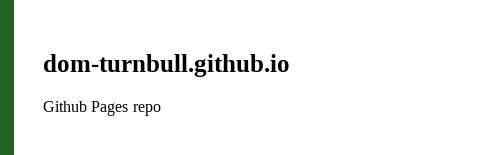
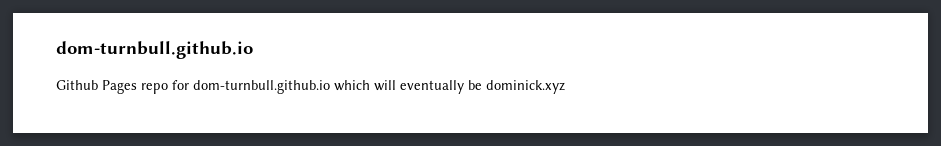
- Github Pages repo
+ Github Pages repo for dom-turnbull.github.io which will eventually be dominick.xyz

